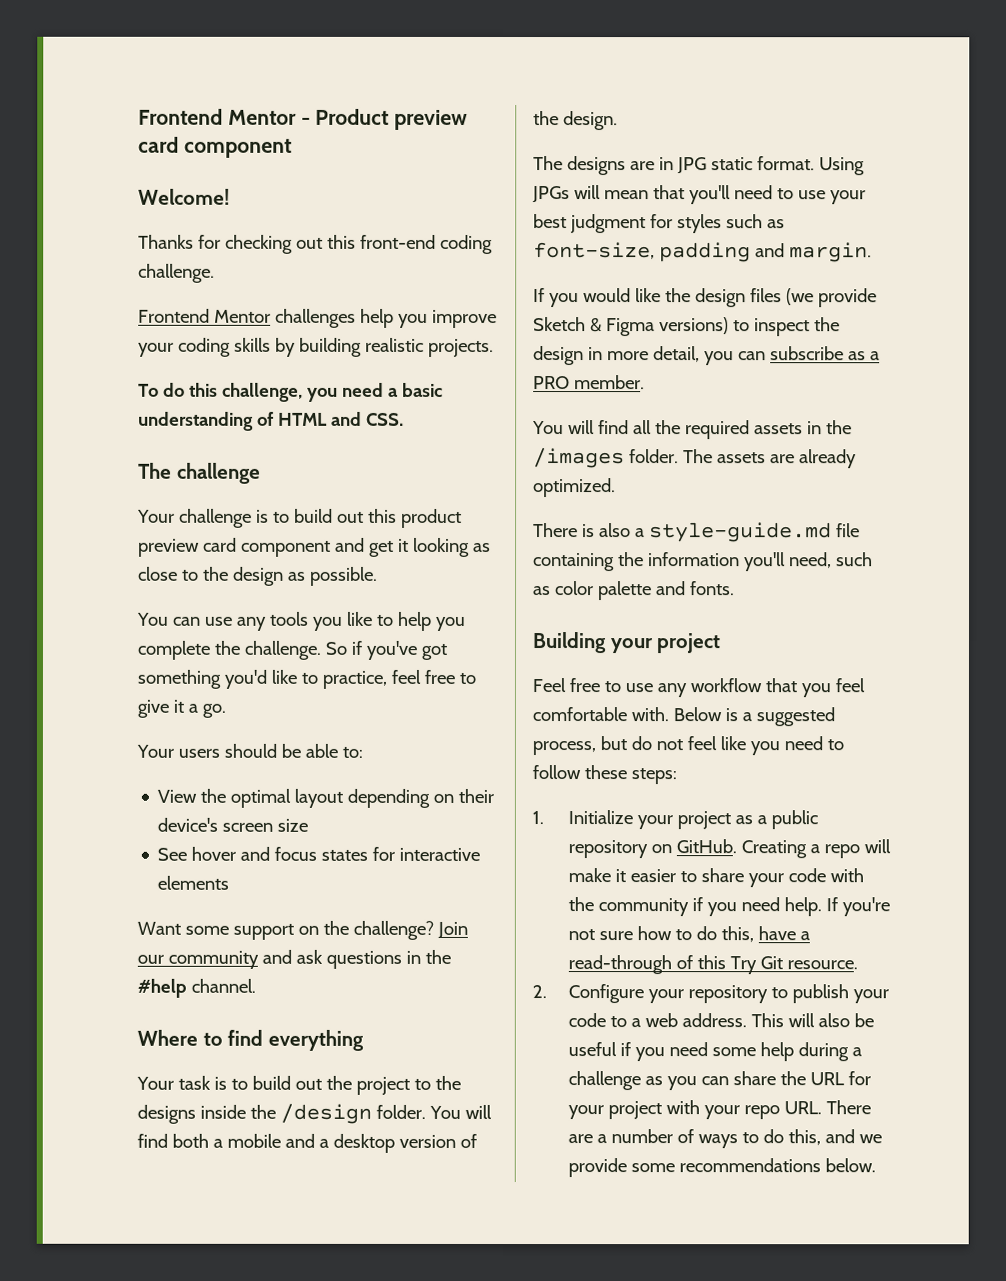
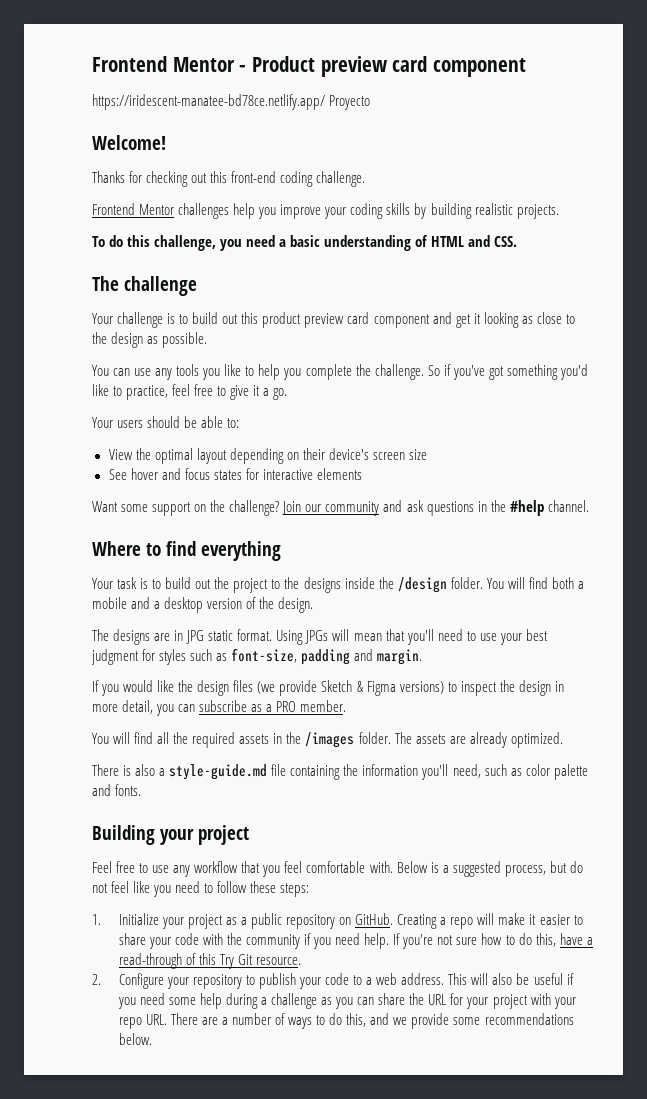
+ https://iridescent-manatee-bd78ce.netlify.app/ Proyecto

